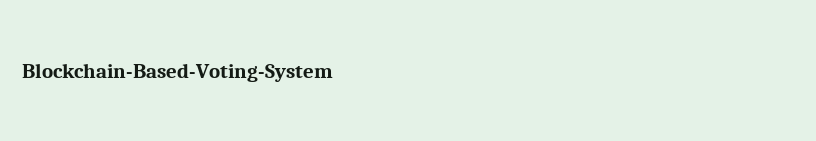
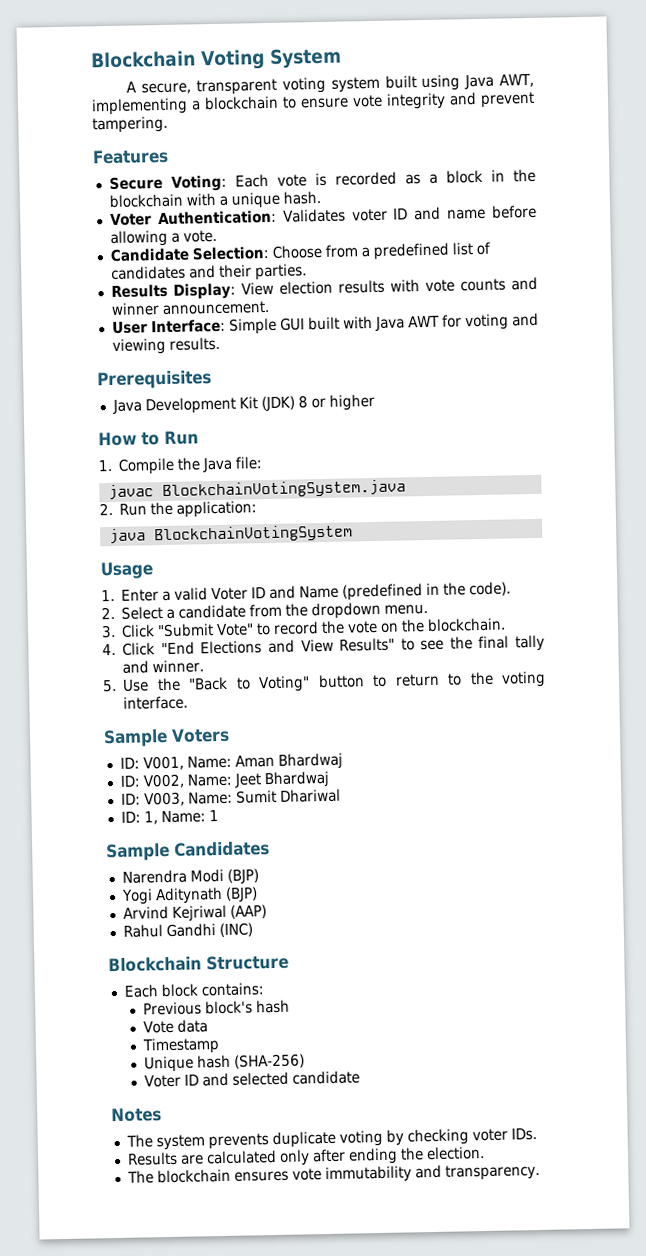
- Blockchain-Based-Voting-System
+ Blockchain Voting System
+ A secure, transparent voting system built using Java AWT, implementing a blockchain to ensure vote integrity and prevent tampering.
+ Features
+ Secure Voting: Each vote is recorded as a block in the blockchain with a unique hash.
+ Voter Authentication: Validates voter ID and name before allowing a vote.
+ Candidate Selection: Choose from a predefined list of candidates and their parties.
+ Results Display: View election results with vote counts and winner announcement.
+ User Interface: Simple GUI built with Java AWT for voting and viewing results.
+ Prerequisites
+ Java Development Kit (JDK) 8 or higher
+ How to Run
+ 1. Compile the Java file:
+ javac BlockchainVotingSystem.java
+ 2. Run the application:
+ java BlockchainVotingSystem
+ Usage
+ 1. Enter a valid Voter ID and Name (predefined in the code).
+ 2. Select a candidate from the dropdown menu.
+ 3. Click "Submit Vote" to record the vote on the blockchain.
+ 4. Click "End Elections and View Results" to see the final tally and winner.
+ 5. Use the "Back to Voting" button to return to the voting interface.
+ Sample Voters
+ ID: V001, Name: Aman Bhardwaj
+ ID: V002, Name: Jeet Bhardwaj
+ ID: V003, Name: Sumit Dhariwal
+ ID: 1, Name: 1
+ Sample Candidates
+ Narendra Modi (BJP)
+ Yogi Aditynath (BJP)
+ Arvind Kejriwal (AAP)
+ Rahul Gandhi (INC)
+ Blockchain Structure
+ Each block contains:
+ Previous block's hash
+ Vote data
+ Timestamp
+ Unique hash (SHA-256)
+ Voter ID and selected candidate
+ Notes
+ The system prevents duplicate voting by checking voter IDs.
+ Results are calculated only after ending the election.
+ The blockchain ensures vote immutability and transparency.

